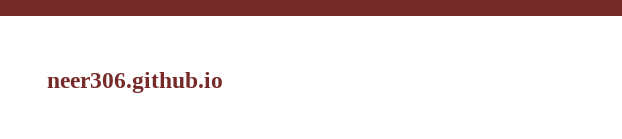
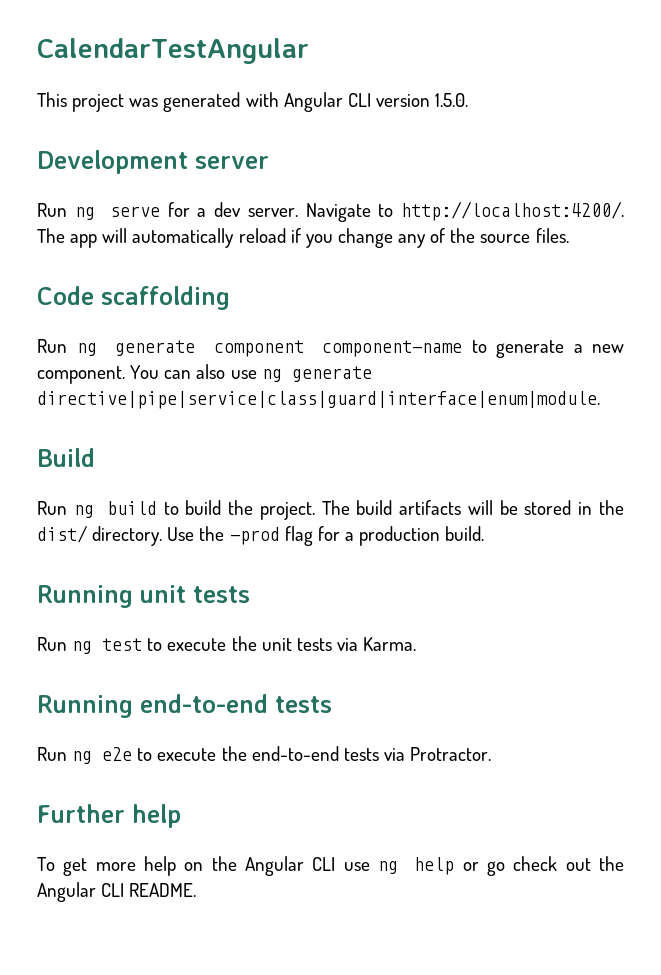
- neer306.github.io
+ CalendarTestAngular
+ This project was generated with Angular CLI version 1.5.0.
+ Development server
+ Run ng serve for a dev server. Navigate to http://localhost:4200/. The app will automatically reload if you change any of the source files.
+ Code scaffolding
+ Run ng generate component component-name to generate a new component. You can also use ng generate directive|pipe|service|class|guard|interface|enum|module.
+ Build
+ Run ng build to build the project. The build artifacts will be stored in the dist/ directory. Use the -prod flag for a production build.
+ Running unit tests
+ Run ng test to execute the unit tests via Karma.
+ Running end-to-end tests
+ Run ng e2e to execute the end-to-end tests via Protractor.
+ Further help
+ To get more help on the Angular CLI use ng help or go check out the Angular CLI README.

